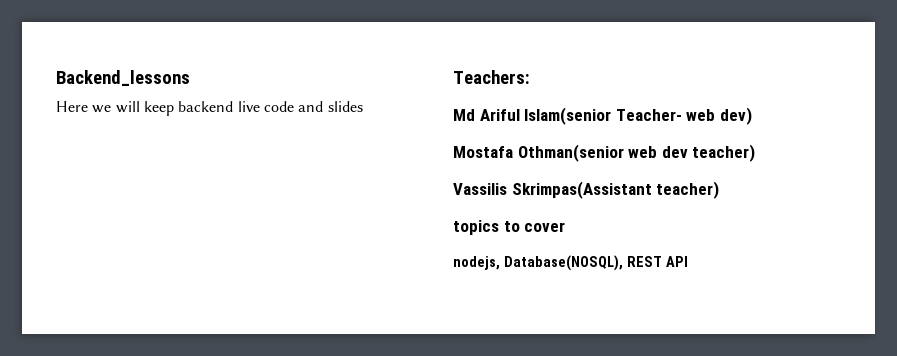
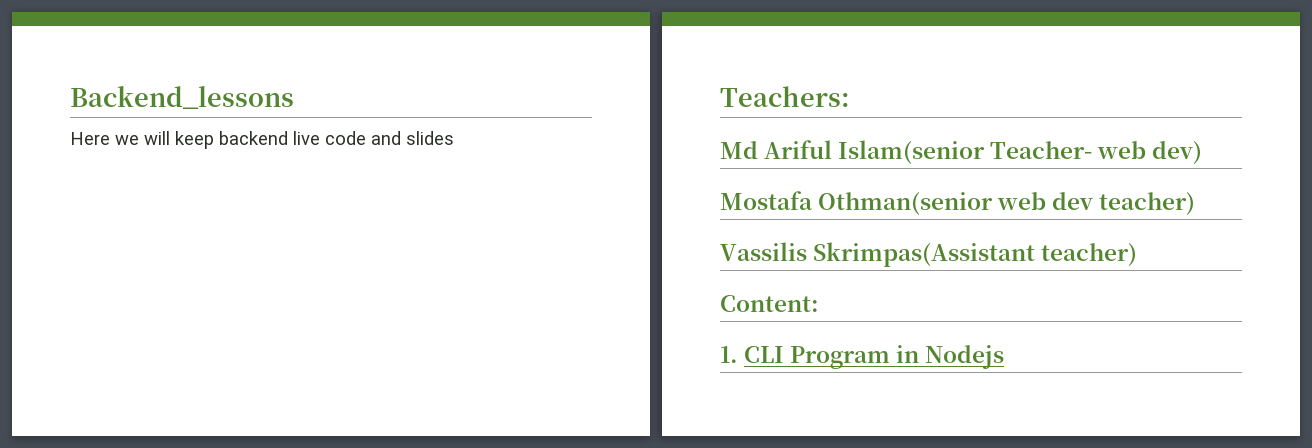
- topics to cover
- nodejs, Database(NOSQL), REST API
+ Content:
+ 1. CLI Program in Nodejs

